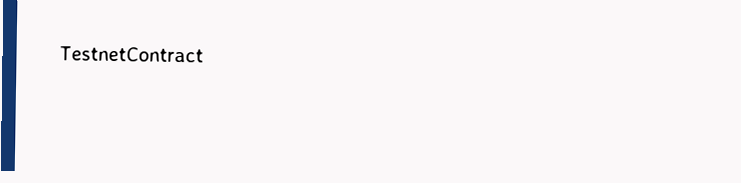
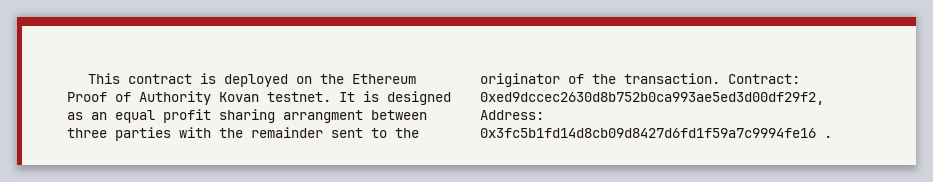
- TestnetContract
+ This contract is deployed on the Ethereum Proof of Authority Kovan testnet. It is designed as an equal profit sharing arrangment between three parties with the remainder sent to the originator of the transaction. Contract: 0xed9dccec2630d8b752b0ca993ae5ed3d00df29f2, Address: 0x3fc5b1fd14d8cb09d8427d6fd1f59a7c9994fe16 .

